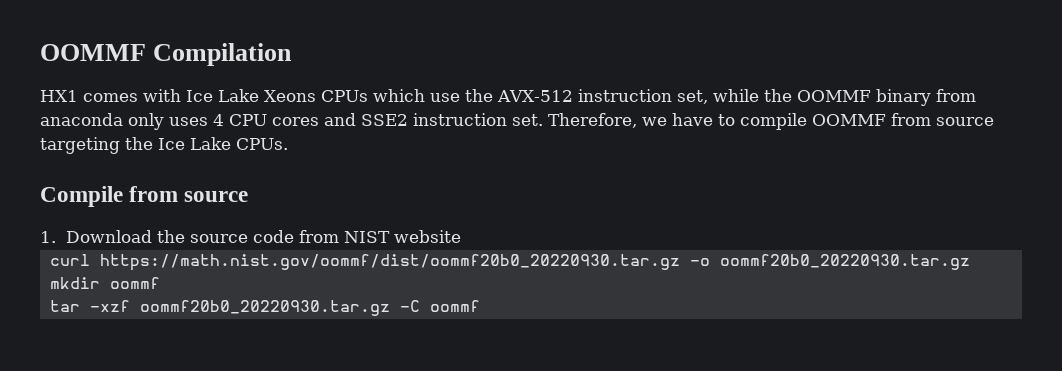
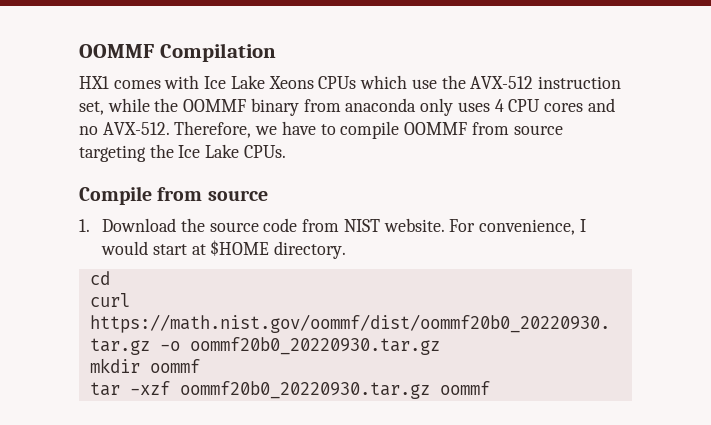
- HX1 comes with Ice Lake Xeons CPUs which use the AVX-512 instruction set, while the OOMMF binary from anaconda only uses 4 CPU cores and SSE2 instruction set.
+ HX1 comes with Ice Lake Xeons CPUs which use the AVX-512 instruction set, while the OOMMF binary from anaconda only uses 4 CPU cores and no AVX-512.
- 1. Download the source code from NIST website
+ 1. Download the source code from NIST website. For convenience, I would start at $HOME directory.
+ cd
- tar -xzf oommf20b0_20220930.tar.gz -C oommf
+ tar -xzf oommf20b0_20220930.tar.gz oommf

